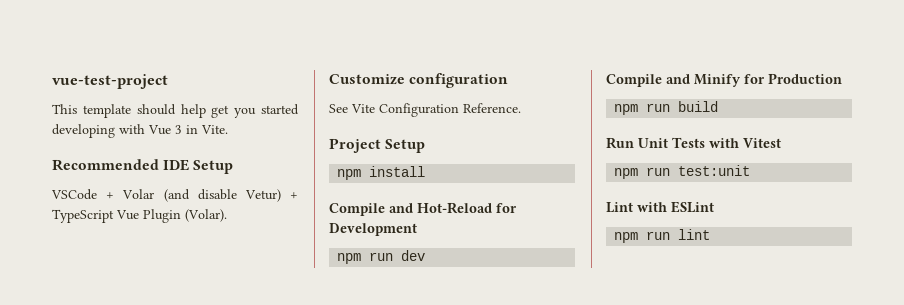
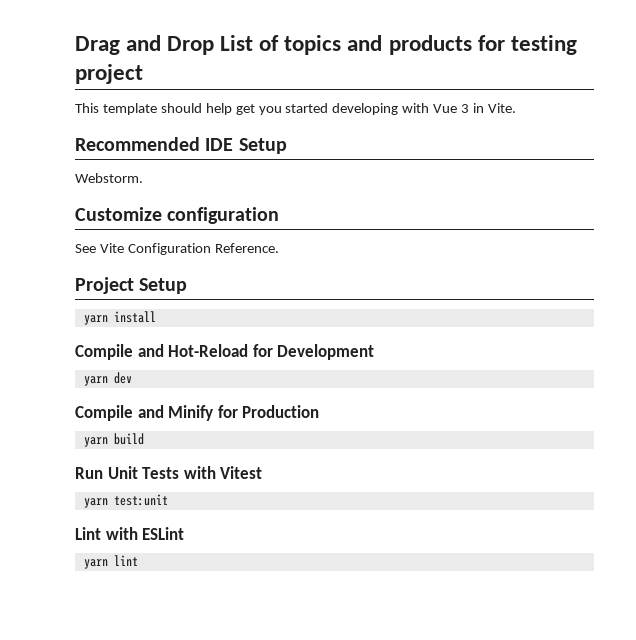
- vue-test-project
+ Drag and Drop List of topics and products for testing project
- VSCode + Volar (and disable Vetur) + TypeScript Vue Plugin (Volar).
+ Webstorm.
- npm install
+ yarn install
- npm run dev
+ yarn dev
- npm run build
+ yarn build
- npm run test:unit
+ yarn test:unit
- npm run lint
+ yarn lint

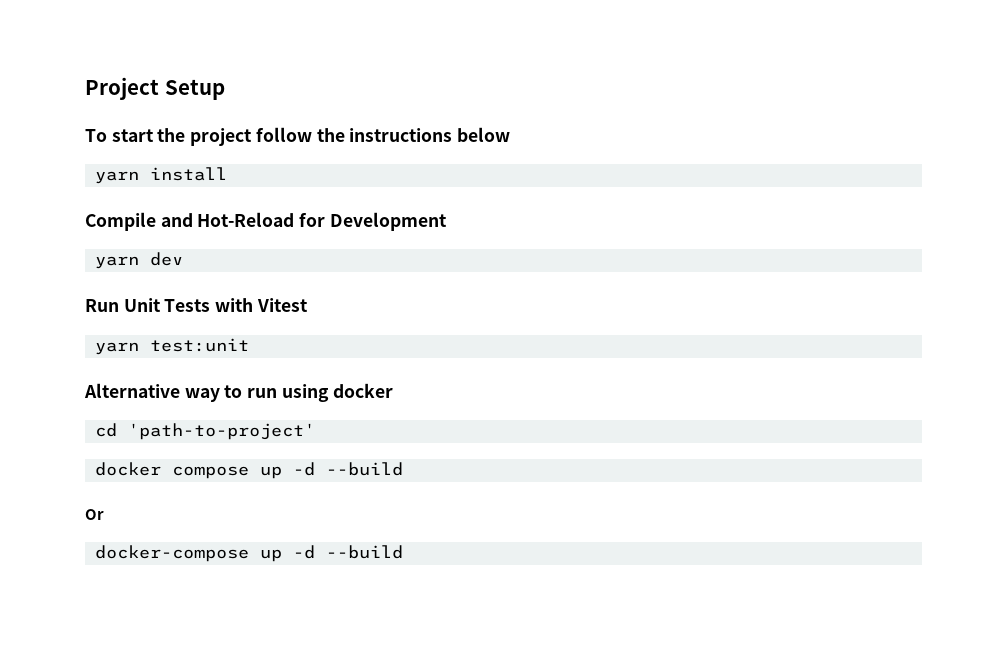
- Drag and Drop List of topics and products for testing project
- This template should help get you started developing with Vue 3 in Vite.
- Recommended IDE Setup
- Webstorm.
- Customize configuration
- See Vite Configuration Reference.
  Project Setup
+ To start the project follow the instructions below
- Compile and Minify for Production
- yarn build
- Lint with ESLint
- yarn lint
+ Alternative way to run using docker
+ cd 'path-to-project'
+ docker compose up -d --build
+ Or
+ docker-compose up -d --build

